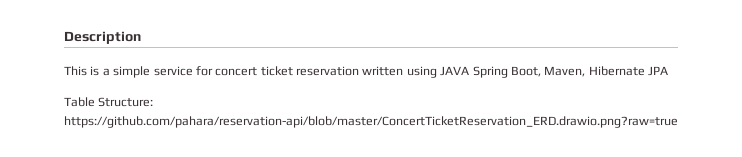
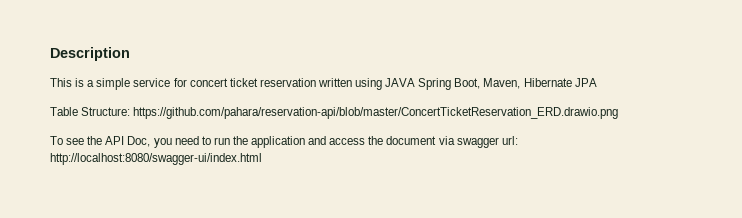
- Table Structure: https://github.com/pahara/reservation-api/blob/master/ConcertTicketReservation_ERD.drawio.png?raw=true
+ Table Structure: https://github.com/pahara/reservation-api/blob/master/ConcertTicketReservation_ERD.drawio.png
+ To see the API Doc, you need to run the application and access the document via swagger url: http://localhost:8080/swagger-ui/index.html

